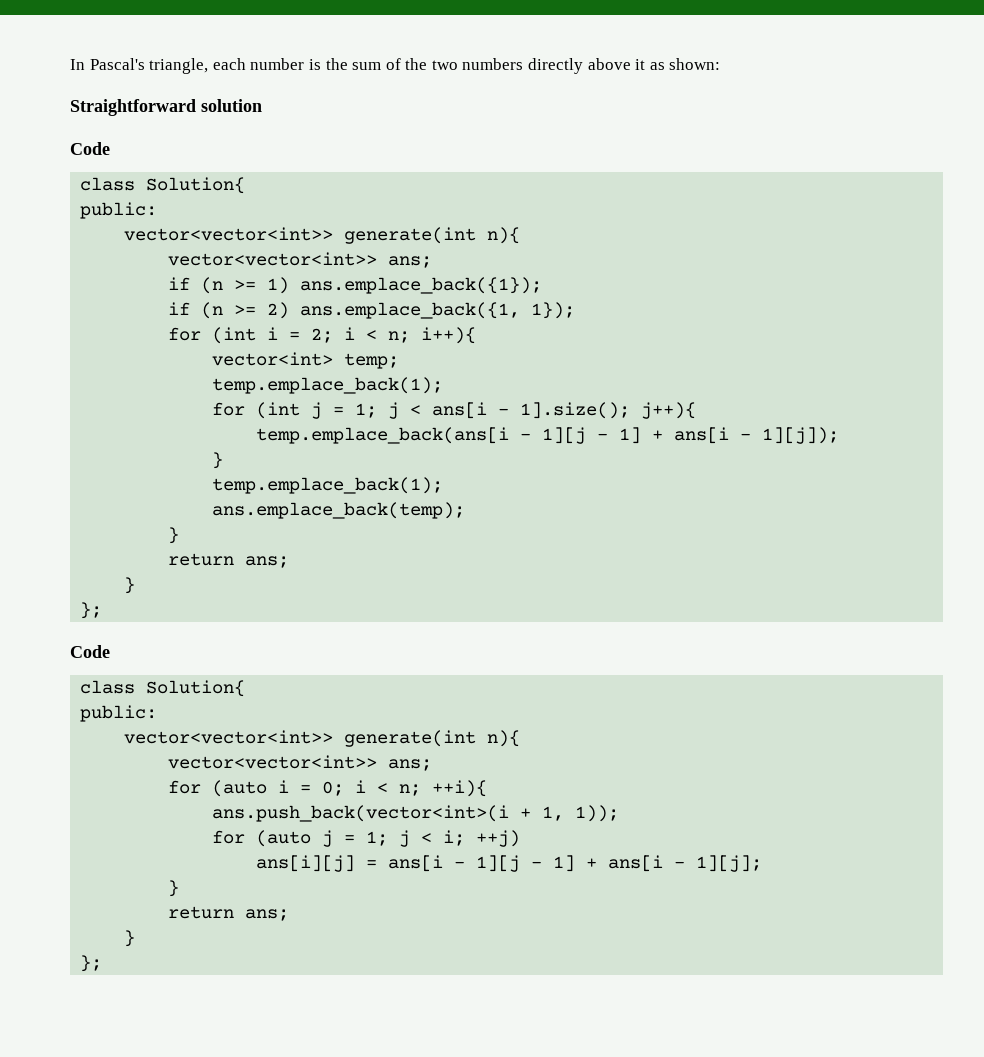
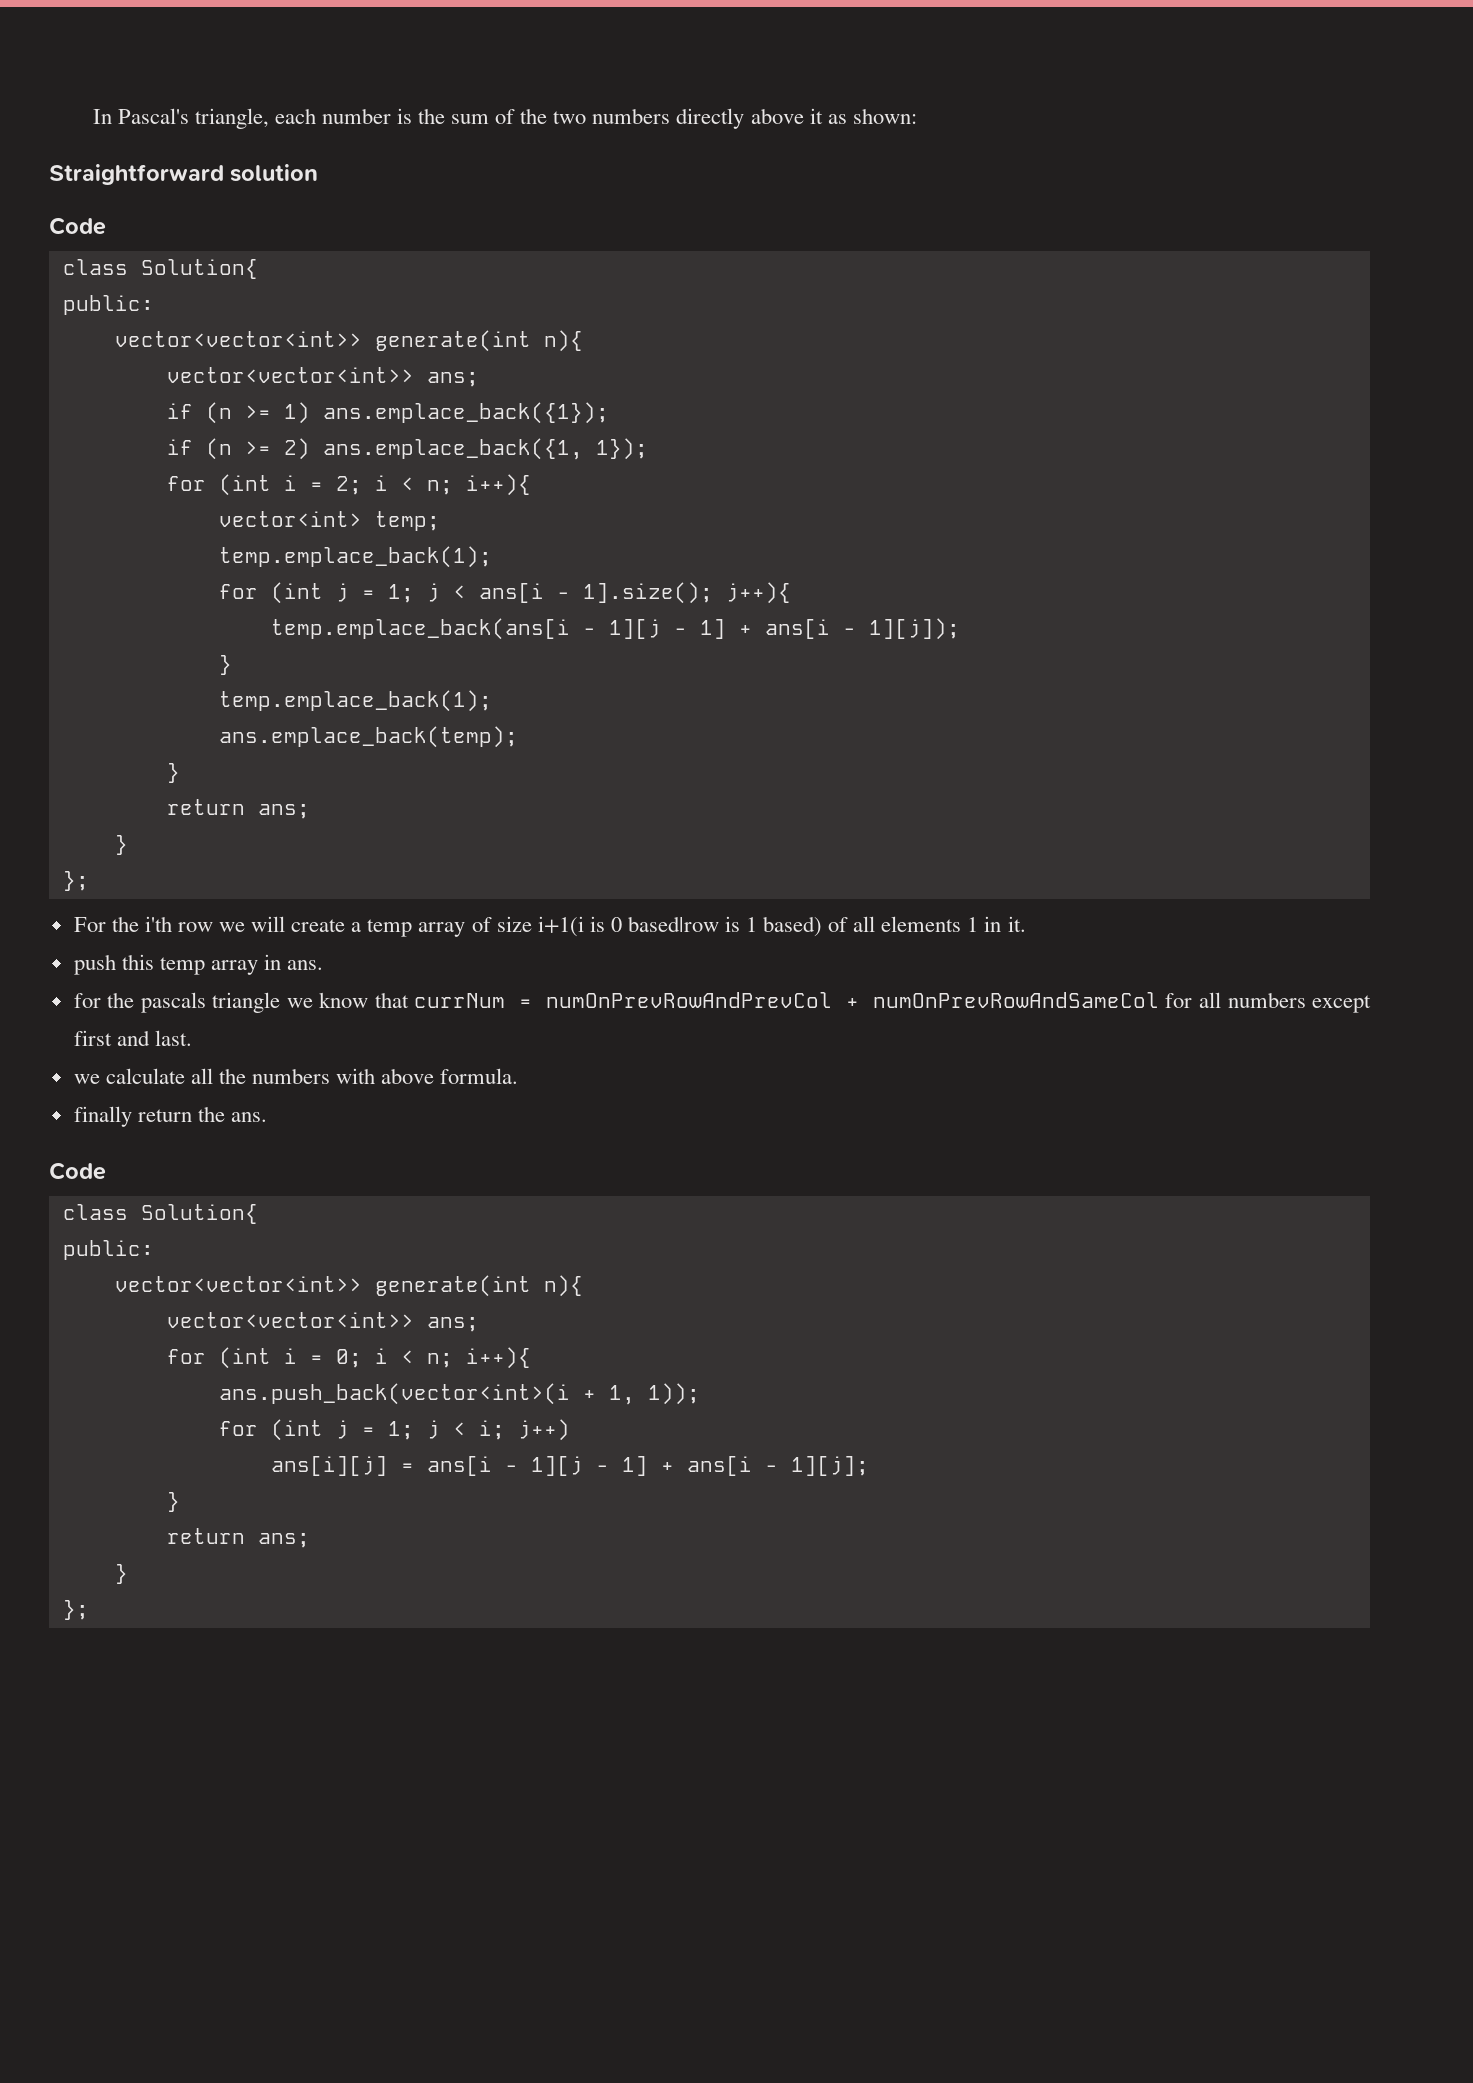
+ For the i'th row we will create a temp array of size i+1(i is 0 based|row is 1 based) of all elements 1 in it.
+ push this temp array in ans.
+ for the pascals triangle we know that currNum = numOnPrevRowAndPrevCol + numOnPrevRowAndSameCol for all numbers except first and last.
+ we calculate all the numbers with above formula.
+ finally return the ans.
- for (auto i = 0; i < n; ++i){
+ for (int i = 0; i < n; i++){
- for (auto j = 1; j < i; ++j)
+ for (int j = 1; j < i; j++)

